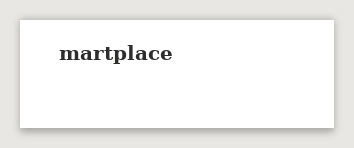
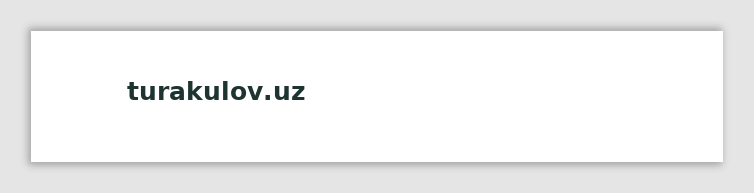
- martplace
+ turakulov.uz

